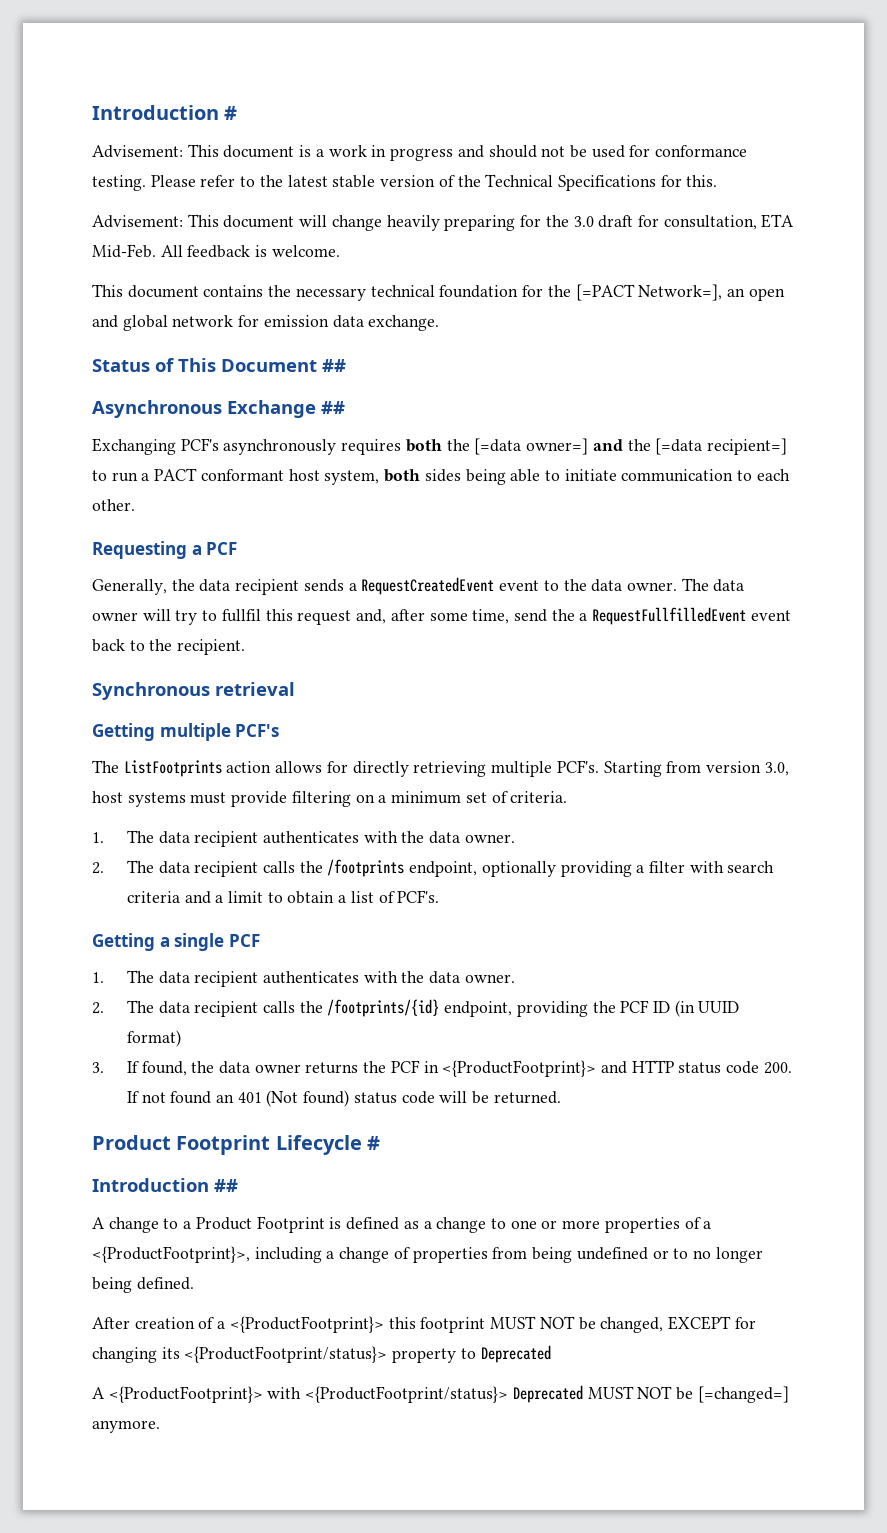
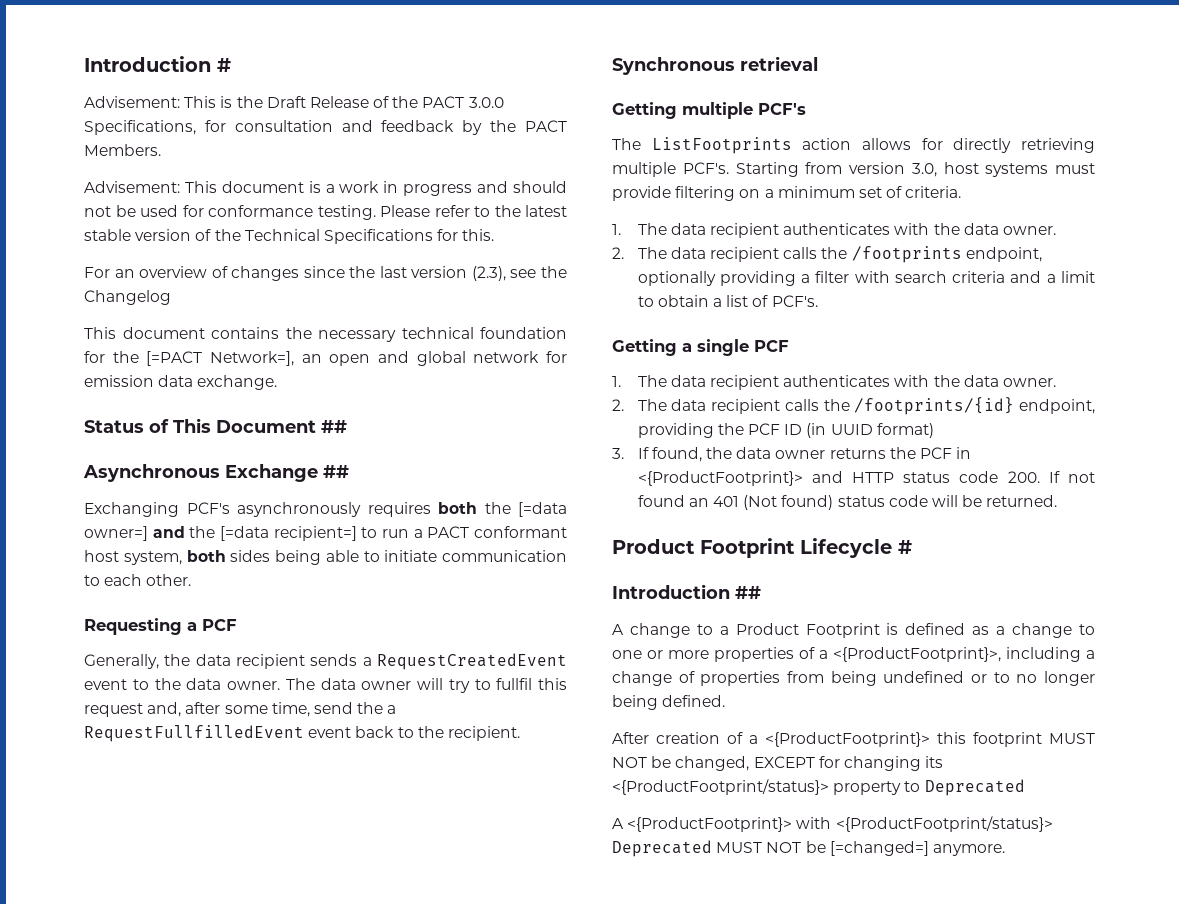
+ Advisement: This is the Draft Release of the PACT 3.0.0 Specifications, for consultation and feedback by the PACT Members.
- Advisement: This document will change heavily preparing for the 3.0 draft for consultation, ETA Mid-Feb. All feedback is welcome.
+ For an overview of changes since the last version (2.3), see the Changelog

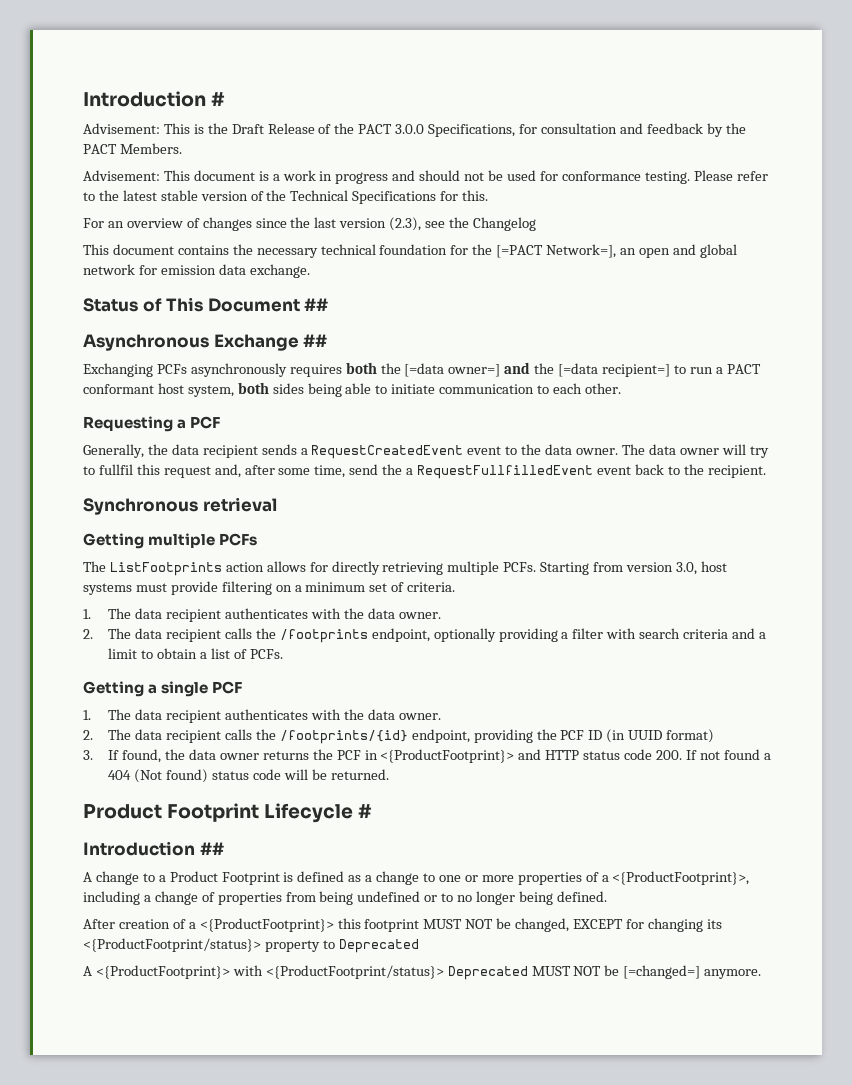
- Exchanging PCF's asynchronously requires both the [=data owner=] and the [=data recipient=] to run a PACT conformant host system, both sides being able to initiate communication to each other.
+ Exchanging PCFs asynchronously requires both the [=data owner=] and the [=data recipient=] to run a PACT conformant host system, both sides being able to initiate communication to each other.
- Getting multiple PCF's
+ Getting multiple PCFs
- The ListFootprints action allows for directly retrieving multiple PCF's.
+ The ListFootprints action allows for directly retrieving multiple PCFs.
- 2. The data recipient calls the /footprints endpoint, optionally providing a filter with search criteria and a limit to obtain a list of PCF's.
+ 2. The data recipient calls the /footprints endpoint, optionally providing a filter with search criteria and a limit to obtain a list of PCFs.
- 3. If found, the data owner returns the PCF in <{ProductFootprint}> and HTTP status code 200. If not found an 401 (Not found) status code will be returned.
+ 3. If found, the data owner returns the PCF in <{ProductFootprint}> and HTTP status code 200. If not found a 404 (Not found) status code will be returned.

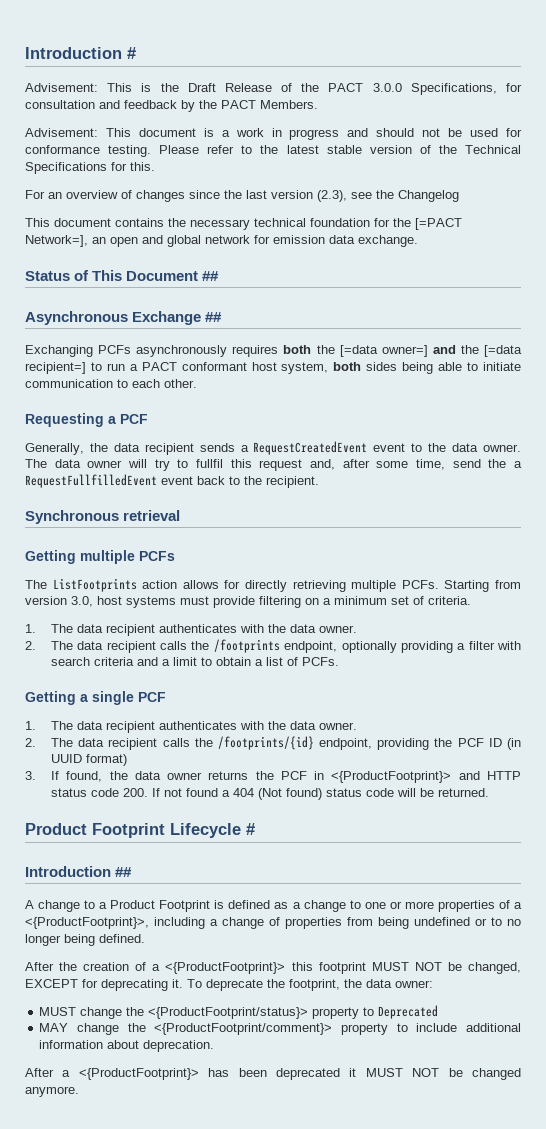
- After creation of a <{ProductFootprint}> this footprint MUST NOT be changed, EXCEPT for changing its <{ProductFootprint/status}> property to Deprecated
- A <{ProductFootprint}> with <{ProductFootprint/status}> Deprecated MUST NOT be [=changed=] anymore.
+ After the creation of a <{ProductFootprint}> this footprint MUST NOT be changed, EXCEPT for deprecating it. To deprecate the footprint, the data owner:
+ MUST change the <{ProductFootprint/status}> property to Deprecated
+ MAY change the <{ProductFootprint/comment}> property to include additional information about deprecation.
+ After a <{ProductFootprint}> has been deprecated it MUST NOT be changed anymore.

